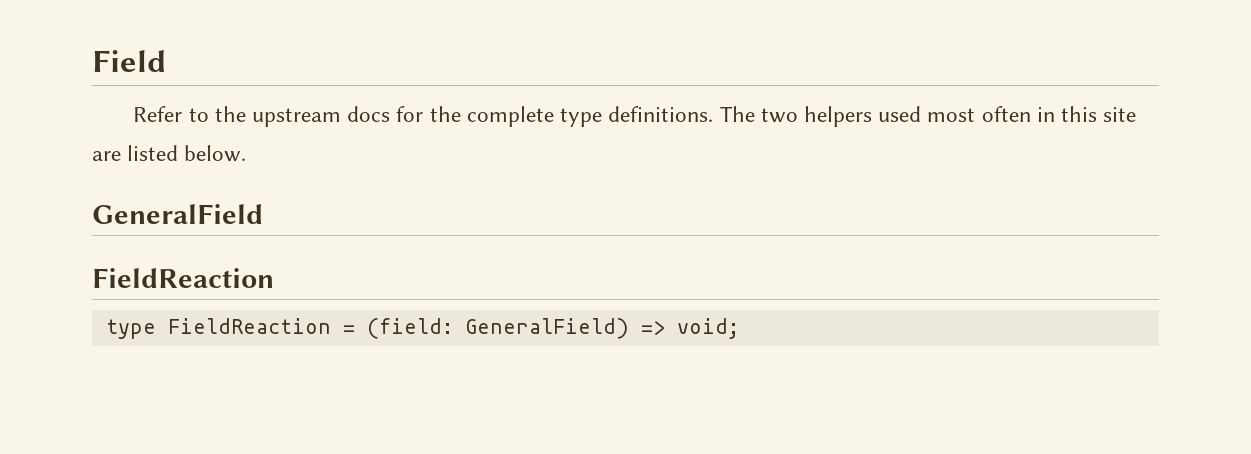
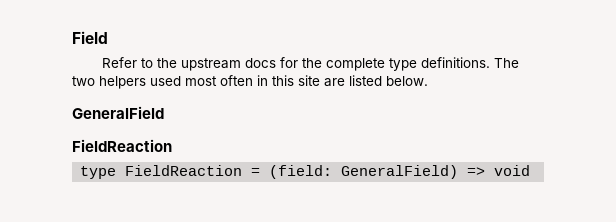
- type FieldReaction = (field: GeneralField) => void;
+ type FieldReaction = (field: GeneralField) => void

